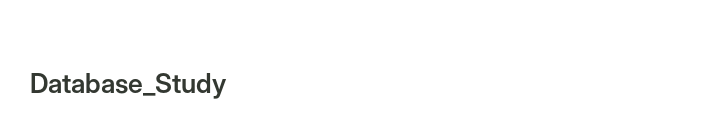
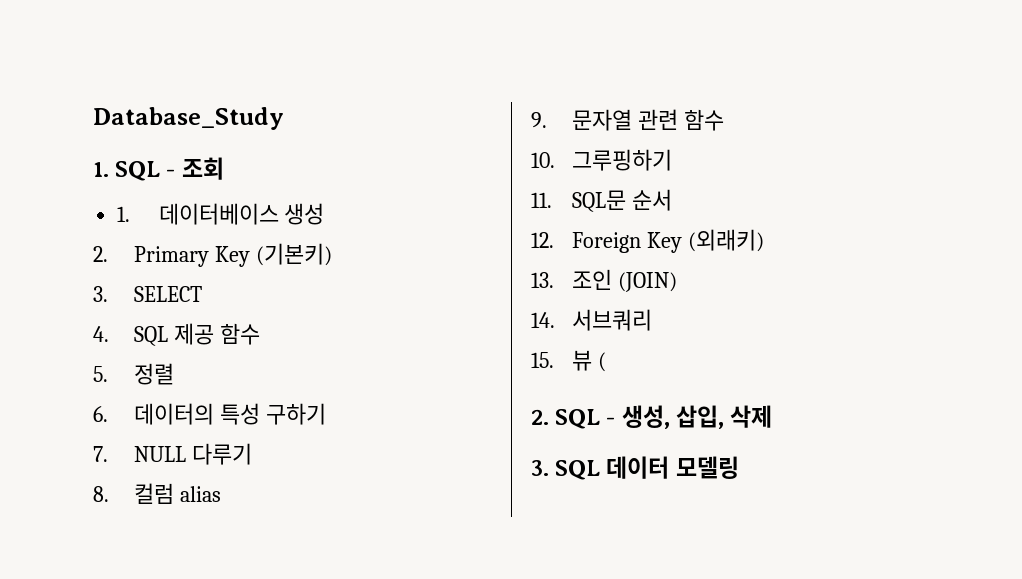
+ 1. SQL - 조회
+ 1. 데이터베이스 생성
+ 2. Primary Key (기본키)
+ 3. SELECT
+ 4. SQL 제공 함수
+ 5. 정렬
+ 6. 데이터의 특성 구하기
+ 7. NULL 다루기
+ 8. 컬럼 alias
+ 9. 문자열 관련 함수
+ 10. 그루핑하기
+ 11. SQL문 순서
+ 12. Foreign Key (외래키)
+ 13. 조인 (JOIN)
+ 14. 서브쿼리
+ 15. 뷰 (
+ 2. SQL - 생성, 삽입, 삭제
+ 3. SQL 데이터 모델링

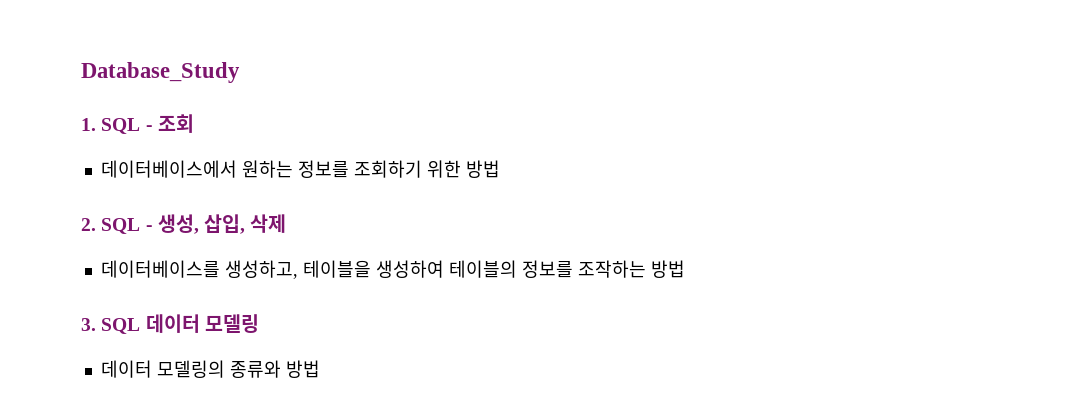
- 1. 데이터베이스 생성
- 2. Primary Key (기본키)
- 3. SELECT
- 4. SQL 제공 함수
- 5. 정렬
- 6. 데이터의 특성 구하기
- 7. NULL 다루기
- 8. 컬럼 alias
- 9. 문자열 관련 함수
- 10. 그루핑하기
- 11. SQL문 순서
- 12. Foreign Key (외래키)
- 13. 조인 (JOIN)
- 14. 서브쿼리
- 15. 뷰 (
+ 데이터베이스에서 원하는 정보를 조회하기 위한 방법
+ 데이터베이스를 생성하고, 테이블을 생성하여 테이블의 정보를 조작하는 방법
+ 데이터 모델링의 종류와 방법

